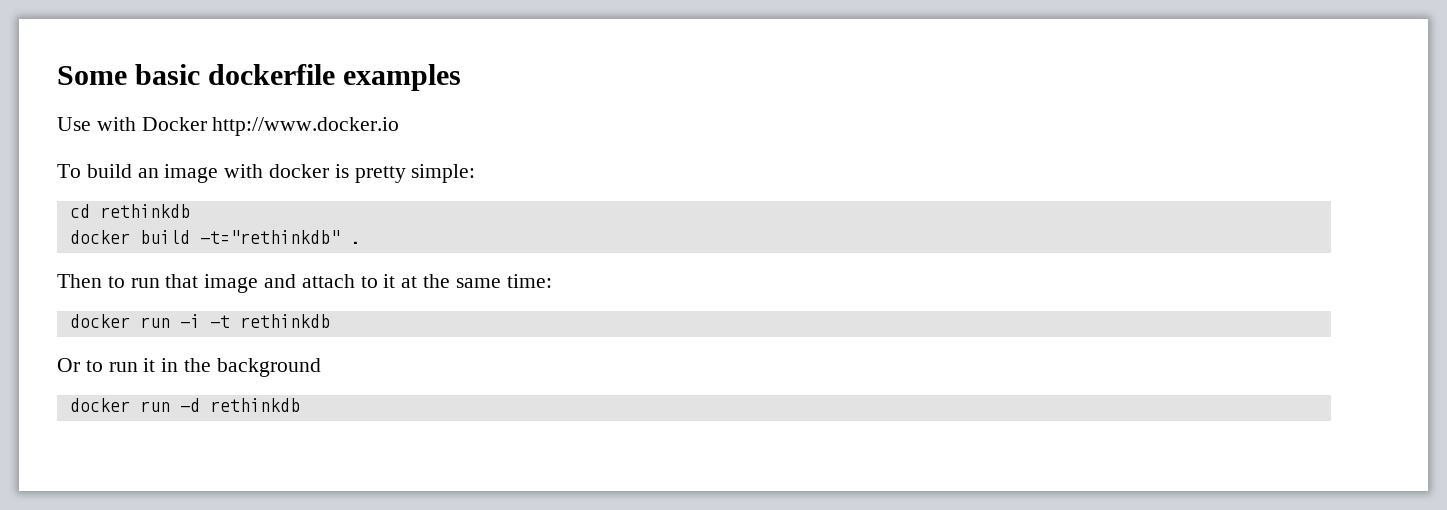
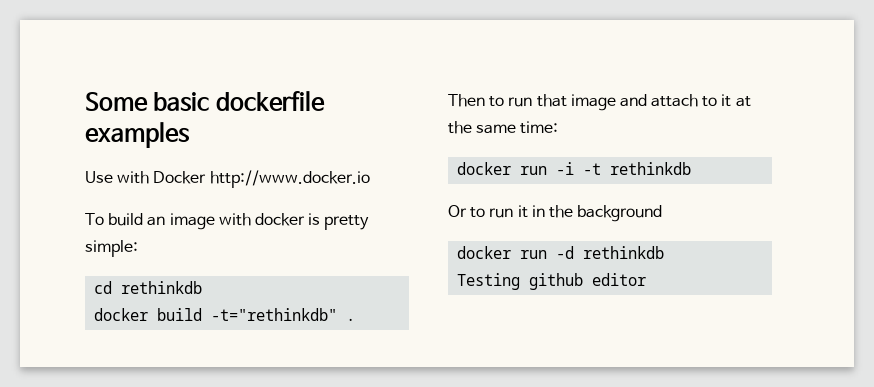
+ Testing github editor

